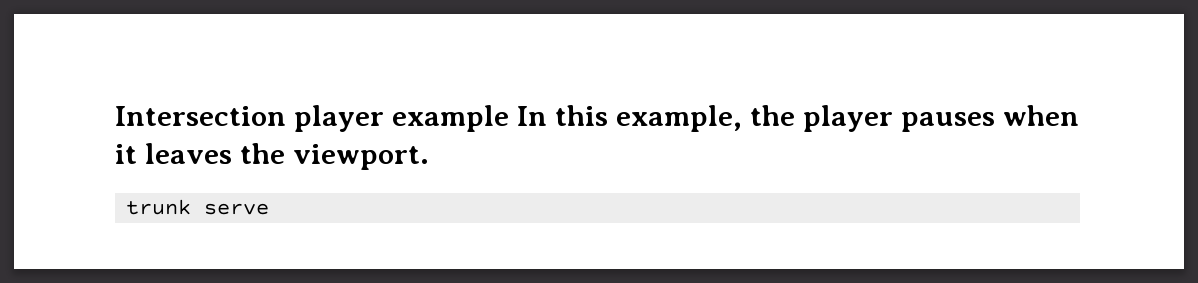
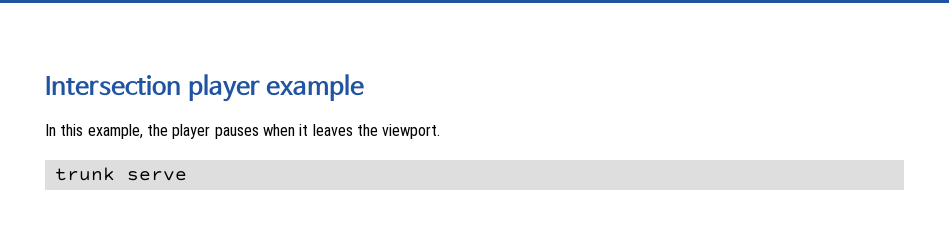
- Intersection player example In this example, the player pauses when it leaves the viewport.
+ Intersection player example
+ In this example, the player pauses when it leaves the viewport.

